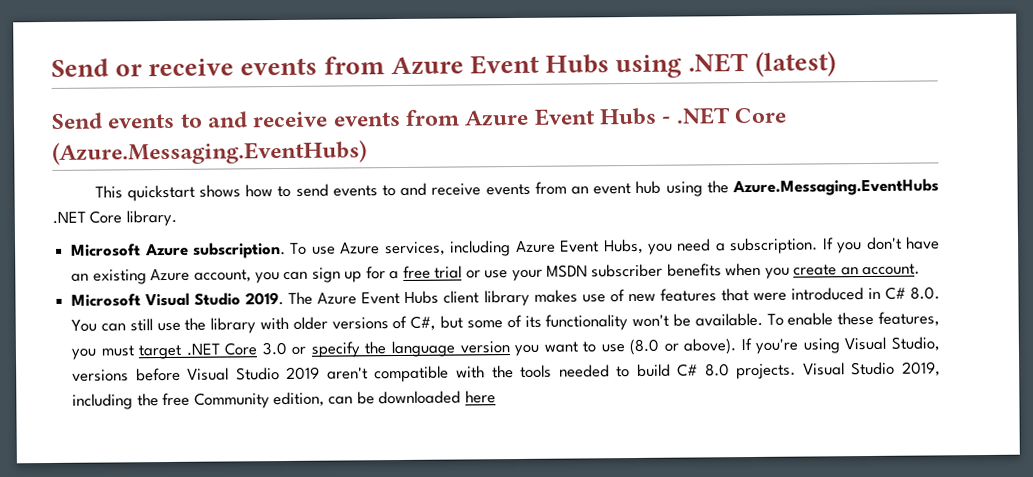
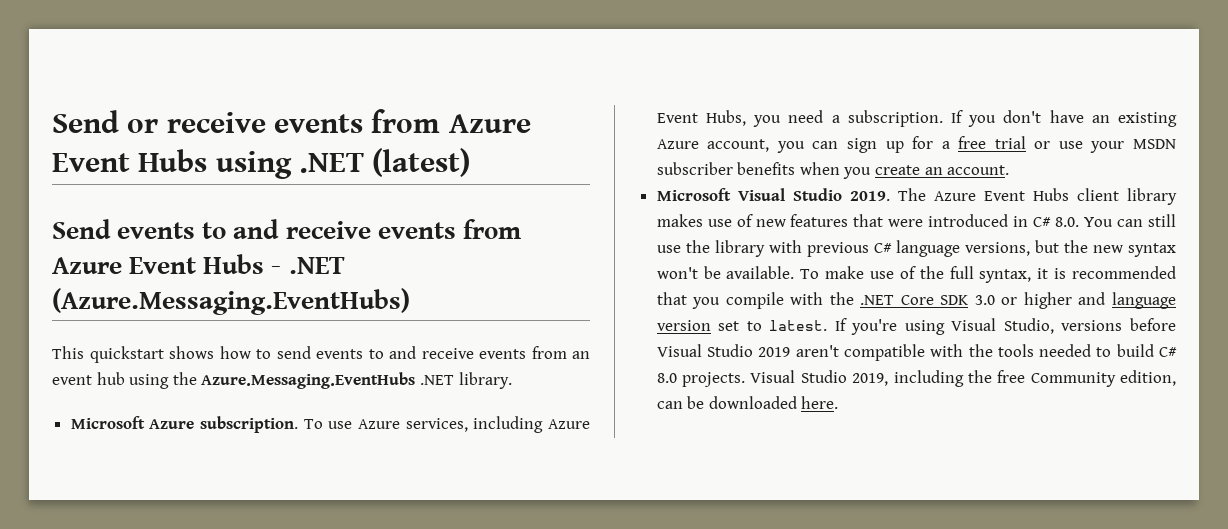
- Send events to and receive events from Azure Event Hubs - .NET Core (Azure.Messaging.EventHubs)
+ Send events to and receive events from Azure Event Hubs - .NET (Azure.Messaging.EventHubs)
- This quickstart shows how to send events to and receive events from an event hub using the Azure.Messaging.EventHubs .NET Core library.
+ This quickstart shows how to send events to and receive events from an event hub using the Azure.Messaging.EventHubs .NET library.
- The Azure Event Hubs client library makes use of new features that were introduced in C# 8.0. You can still use the library with older versions of C#, but some of its functionality won't be available. To enable these features, you must target .NET Core 3.0 or specify the language version you want to use (8.0 or above).
+ The Azure Event Hubs client library makes use of new features that were introduced in C# 8.0. You can still use the library with previous C# language versions, but the new syntax won't be available. To make use of the full syntax, it is recommended that you compile with the .NET Core SDK 3.0 or higher and language version set to latest.
- Visual Studio 2019, including the free Community edition, can be downloaded here
+ Visual Studio 2019, including the free Community edition, can be downloaded here.

